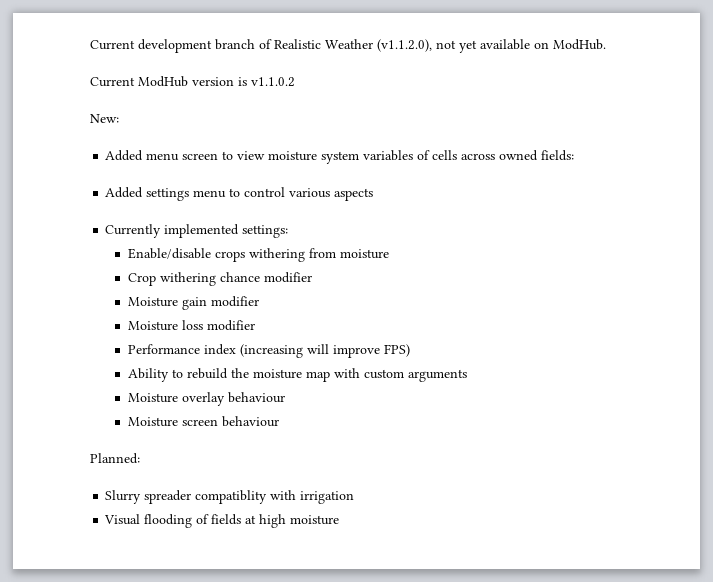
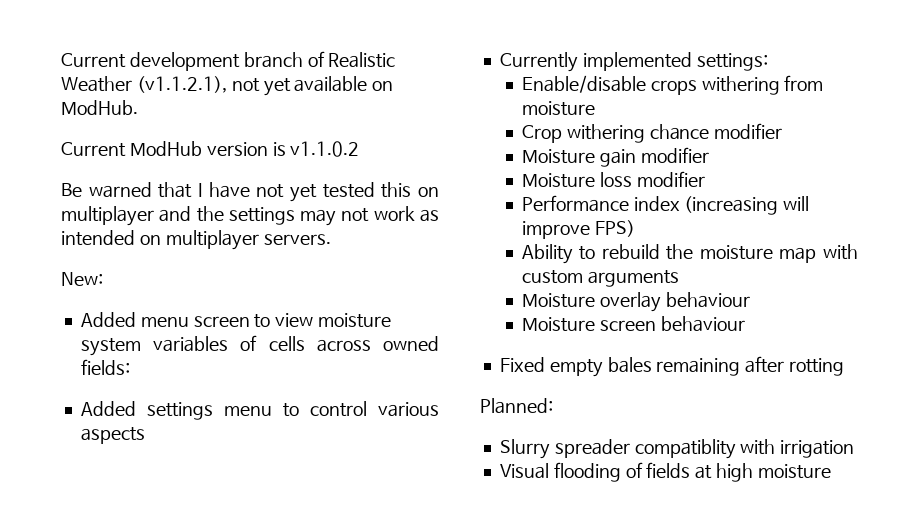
- Current development branch of Realistic Weather (v1.1.2.0), not yet available on ModHub.
+ Current development branch of Realistic Weather (v1.1.2.1), not yet available on ModHub.
+ Be warned that I have not yet tested this on multiplayer and the settings may not work as intended on multiplayer servers.
+ Fixed empty bales remaining after rotting

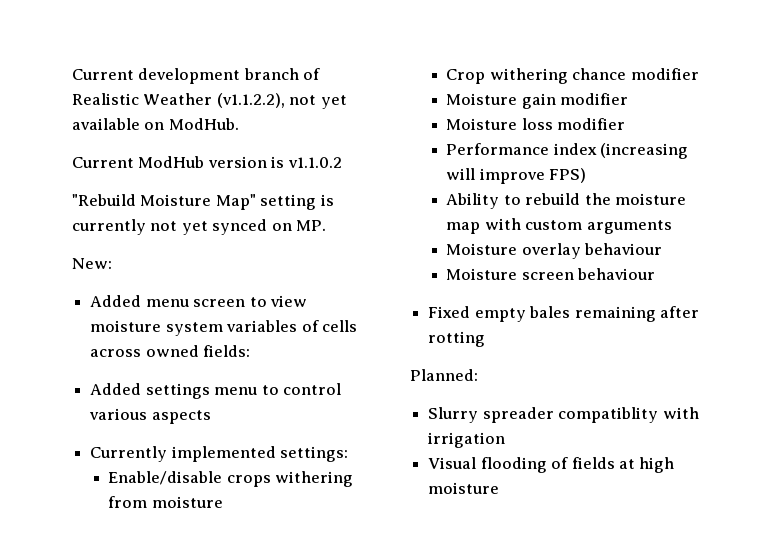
- Current development branch of Realistic Weather (v1.1.2.1), not yet available on ModHub.
+ Current development branch of Realistic Weather (v1.1.2.2), not yet available on ModHub.
- Be warned that I have not yet tested this on multiplayer and the settings may not work as intended on multiplayer servers.
+ "Rebuild Moisture Map" setting is currently not yet synced on MP.

